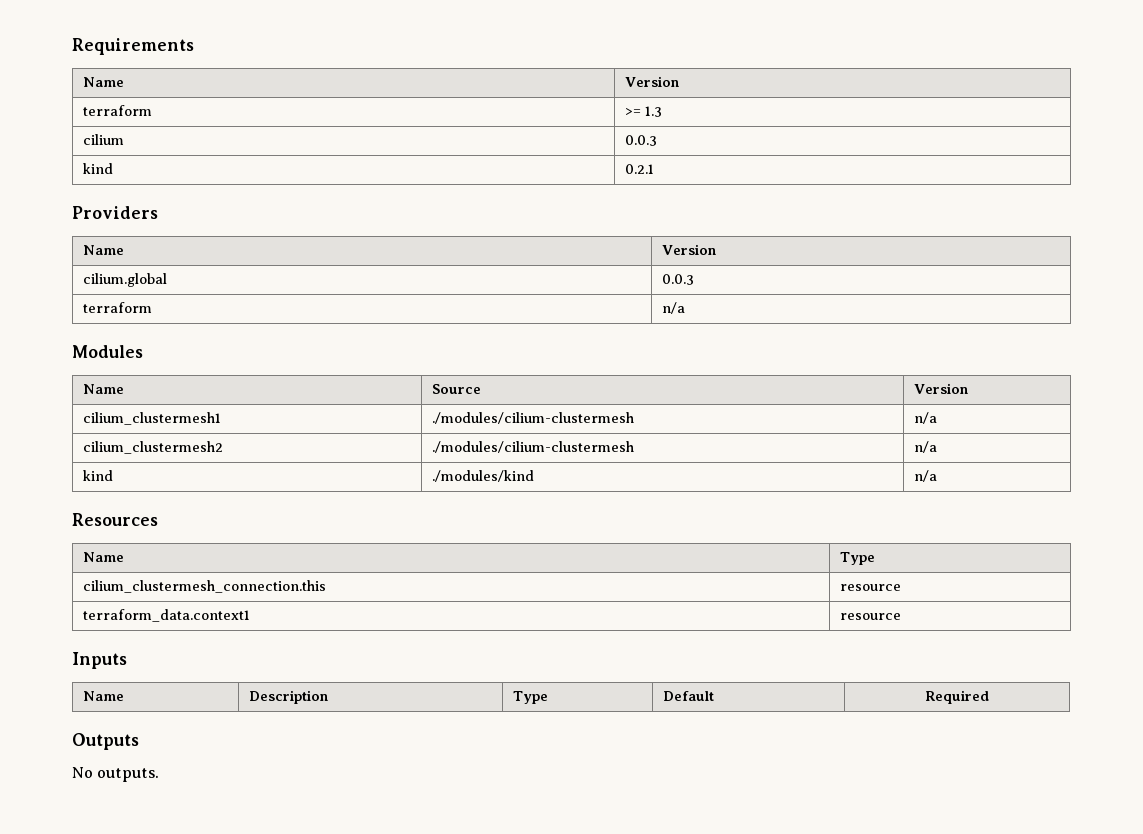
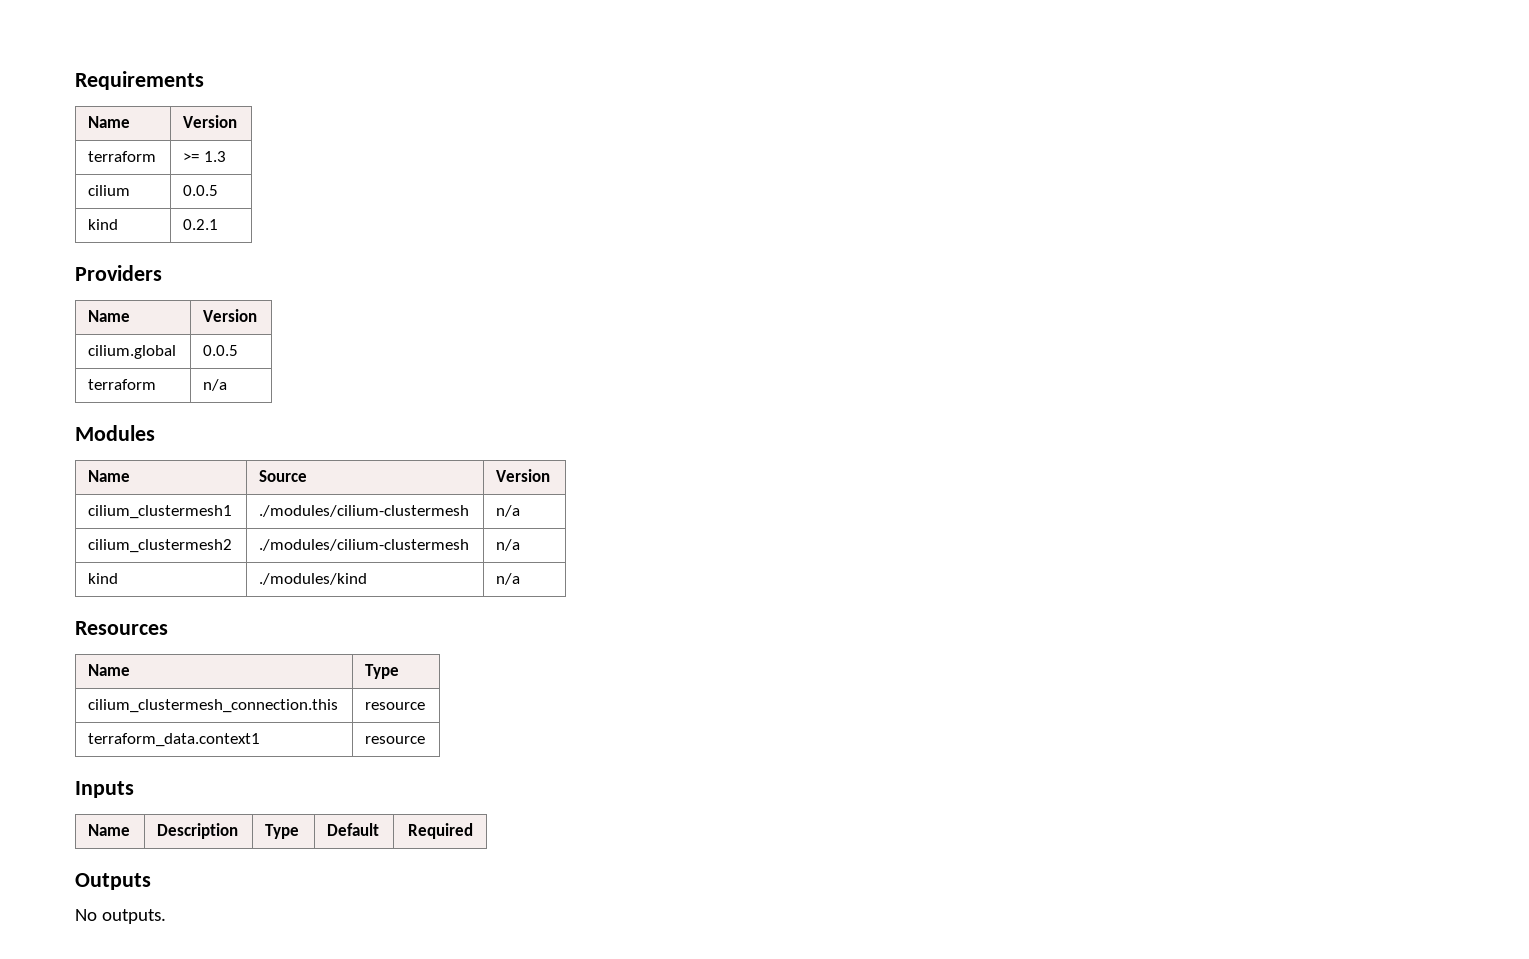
- cilium | 0.0.3
+ cilium | 0.0.5
- cilium.global | 0.0.3
+ cilium.global | 0.0.5

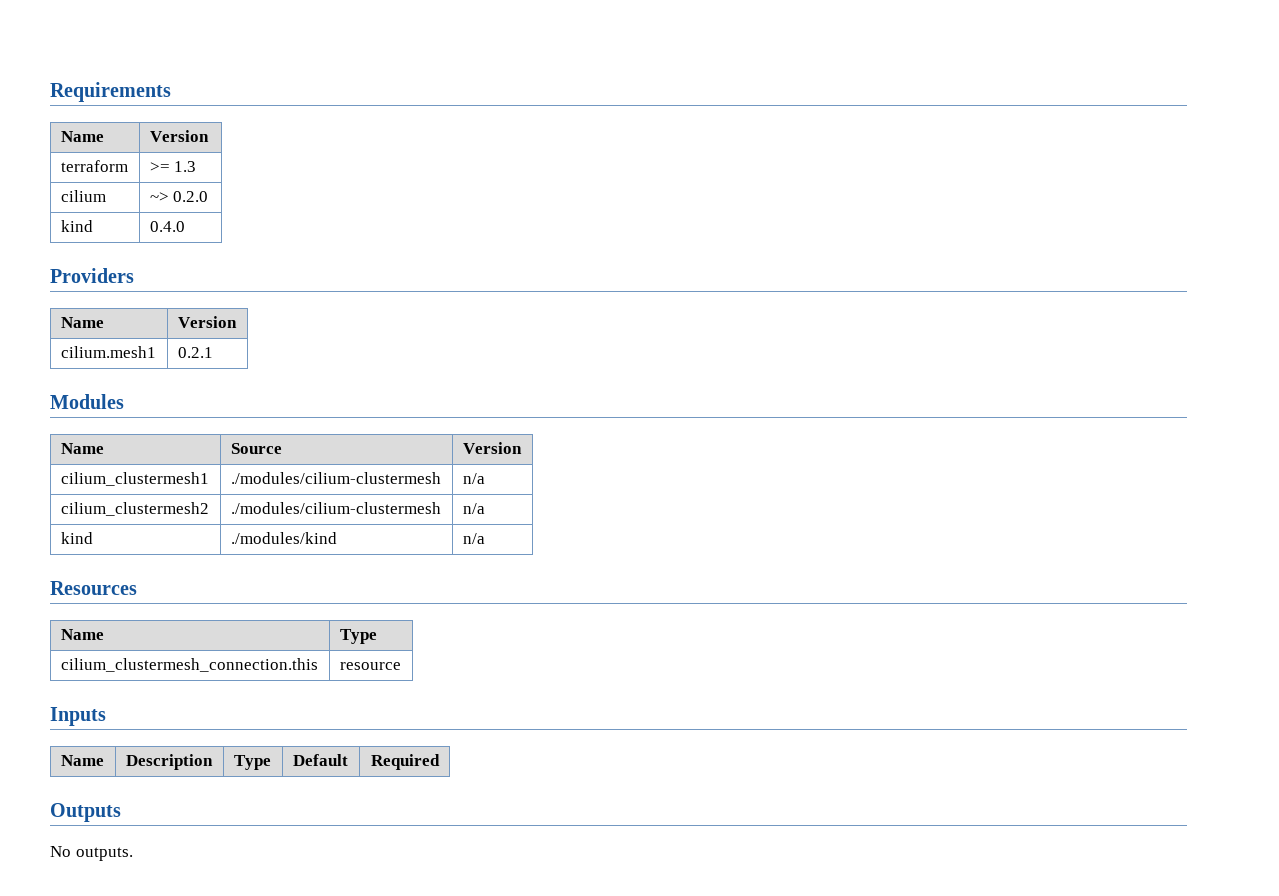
- cilium | 0.0.5
- kind | 0.2.1
+ cilium | ~> 0.2.0
+ kind | 0.4.0
- cilium.global | 0.0.5
- terraform | n/a
+ cilium.mesh1 | 0.2.1
- terraform_data.context1 | resource

